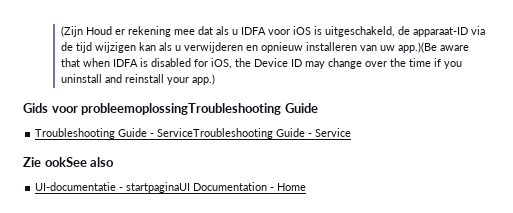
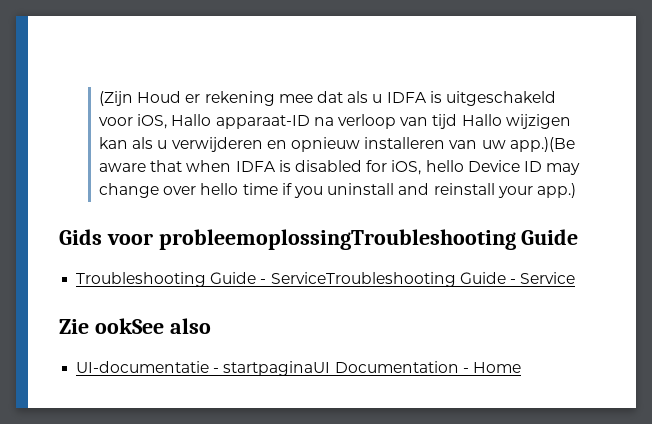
- (Zijn Houd er rekening mee dat als u IDFA voor iOS is uitgeschakeld, de apparaat-ID via de tijd wijzigen kan als u verwijderen en opnieuw installeren van uw app.)(Be aware that when IDFA is disabled for iOS, the Device ID may change over the time if you uninstall and reinstall your app.)
+ (Zijn Houd er rekening mee dat als u IDFA is uitgeschakeld voor iOS, Hallo apparaat-ID na verloop van tijd Hallo wijzigen kan als u verwijderen en opnieuw installeren van uw app.)(Be aware that when IDFA is disabled for iOS, hello Device ID may change over hello time if you uninstall and reinstall your app.)

